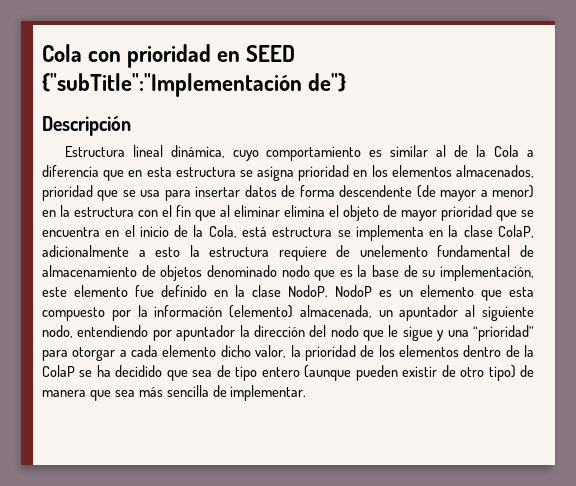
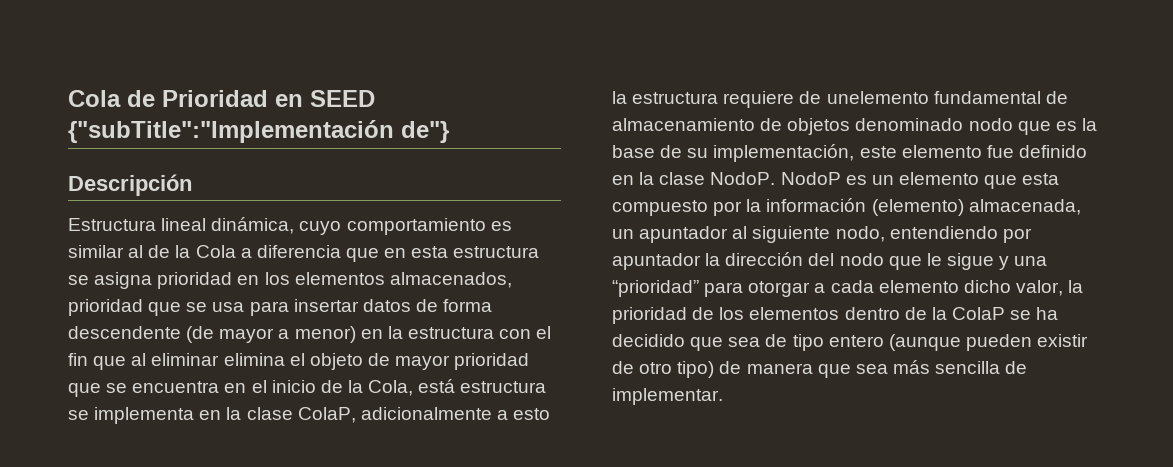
- Cola con prioridad en SEED {"subTitle":"Implementación de"}
+ Cola de Prioridad en SEED {"subTitle":"Implementación de"}

